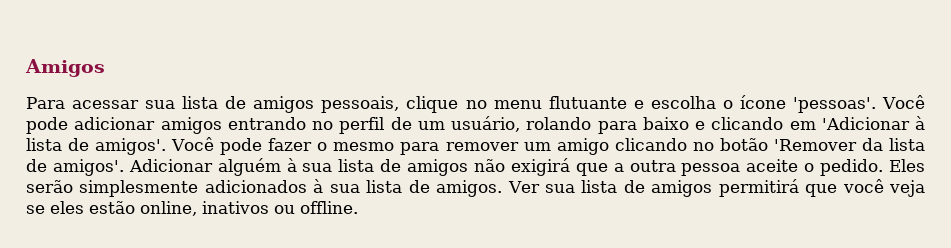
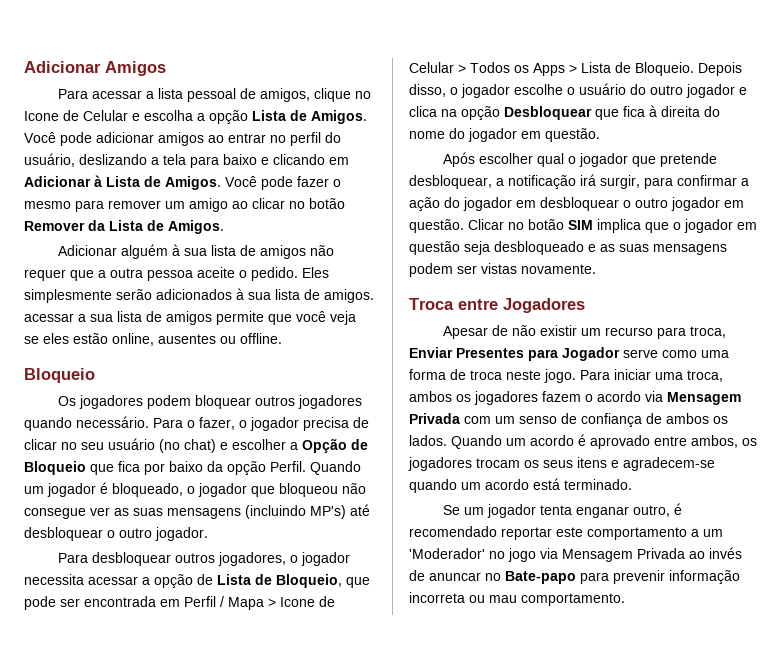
- Amigos
+ Adicionar Amigos
- Para acessar sua lista de amigos pessoais, clique no menu flutuante e escolha o ícone 'pessoas'. Você pode adicionar amigos entrando no perfil de um usuário, rolando para baixo e clicando em 'Adicionar à lista de amigos'.
+ Para acessar a lista pessoal de amigos, clique no Icone de Celular e escolha a opção Lista de Amigos. Você pode adicionar amigos ao entrar no perfil do usuário, deslizando a tela para baixo e clicando em Adicionar à Lista de Amigos.
- Você pode fazer o mesmo para remover um amigo clicando no botão 'Remover da lista de amigos'. Adicionar alguém à sua lista de amigos não exigirá que a outra pessoa aceite o pedido.
+ Você pode fazer o mesmo para remover um amigo ao clicar no botão Remover da Lista de Amigos.
+ Adicionar alguém à sua lista de amigos não requer que a outra pessoa aceite o pedido.
- Eles serão simplesmente adicionados à sua lista de amigos. Ver sua lista de amigos permitirá que você veja se eles estão online, inativos ou offline.
+ Eles simplesmente serão adicionados à sua lista de amigos. acessar a sua lista de amigos permite que você veja se eles estão online, ausentes ou offline.
+ Bloqueio
+ Os jogadores podem bloquear outros jogadores quando necessário. Para o fazer, o jogador precisa de clicar no seu usuário (no chat) e escolher a Opção de Bloqueio que fica por baixo da opção Perfil. Quando um jogador é bloqueado, o jogador que bloqueou não consegue ver as suas mensagens (incluindo MP's) até desbloquear o outro jogador.
+ Para desbloquear outros jogadores, o jogador necessita acessar a opção de Lista de Bloqueio, que pode ser encontrada em Perfil / Mapa > Icone de Celular > Todos os Apps > Lista de Bloqueio. Depois disso, o jogador escolhe o usuário do outro jogador e clica na opção Desbloquear que fica à direita do nome do jogador em questão.
+ Após escolher qual o jogador que pretende desbloquear, a notificação irá surgir, para confirmar a ação do jogador em desbloquear o outro jogador em questão. Clicar no botão SIM implica que o jogador em questão seja desbloqueado e as suas mensagens podem ser vistas novamente.
+ Troca entre Jogadores
+ Apesar de não existir um recurso para troca, Enviar Presentes para Jogador serve como uma forma de troca neste jogo. Para iniciar uma troca, ambos os jogadores fazem o acordo via Mensagem Privada com um senso de confiança de ambos os lados. Quando um acordo é aprovado entre ambos, os jogadores trocam os seus itens e agradecem-se quando um acordo está terminado.
+ Se um jogador tenta enganar outro, é recomendado reportar este comportamento a um 'Moderador' no jogo via Mensagem Privada ao invés de anuncar no Bate-papo para prevenir informação incorreta ou mau comportamento.

